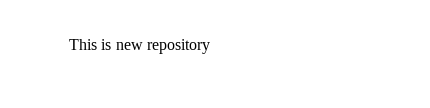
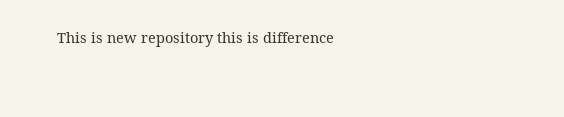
- This is new repository
+ This is new repository this is difference

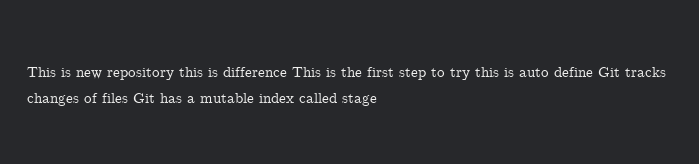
- This is new repository this is difference
+ This is new repository this is difference This is the first step to try this is auto define Git tracks changes of files Git has a mutable index called stage

